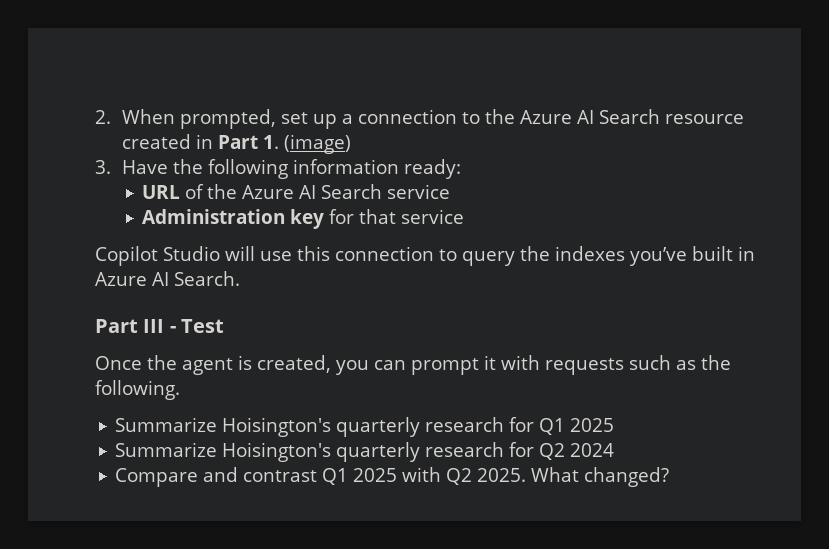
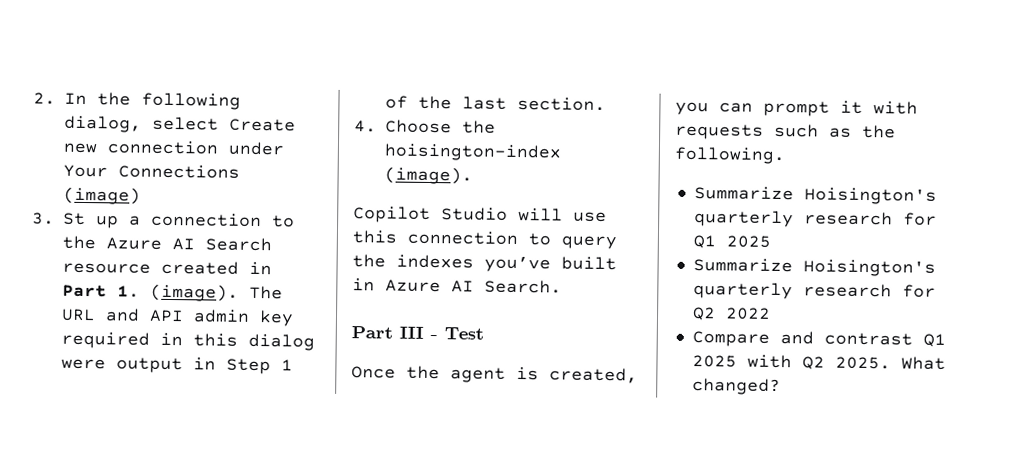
- 2. When prompted, set up a connection to the Azure AI Search resource created in Part 1. (image)
- 3. Have the following information ready:
- URL of the Azure AI Search service
- Administration key for that service
+ 2. In the following dialog, select Create new connection under Your Connections (image)
+ 3. St up a connection to the Azure AI Search resource created in Part 1. (image). The URL and API admin key required in this dialog were output in Step 1 of the last section.
+ 4. Choose the hoisington-index (image).
- Summarize Hoisington's quarterly research for Q2 2024
+ Summarize Hoisington's quarterly research for Q2 2022

